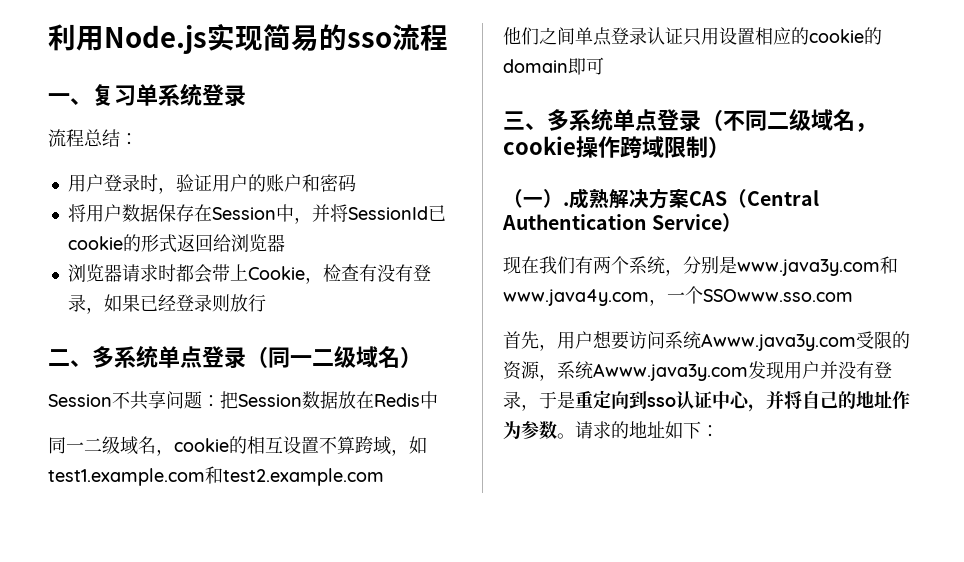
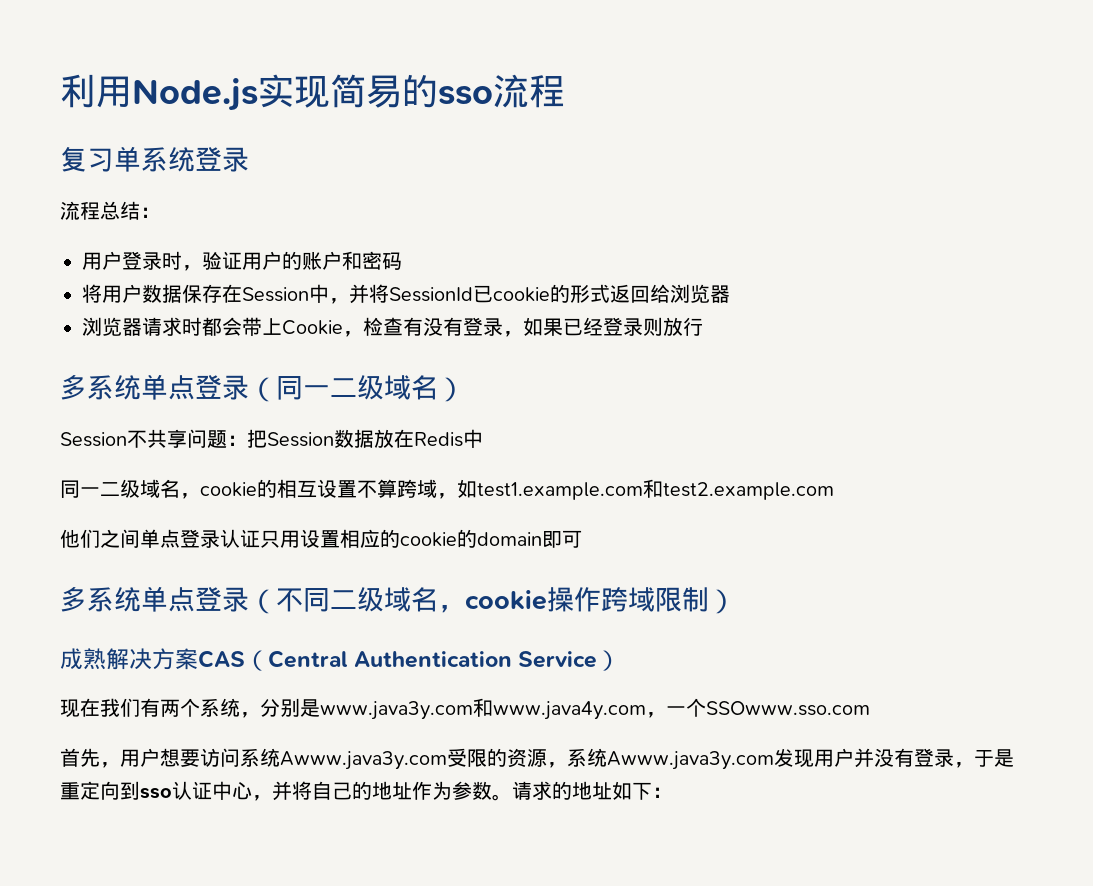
- 一、复习单系统登录
+ 复习单系统登录
- 二、多系统单点登录（同一二级域名）
+ 多系统单点登录（同一二级域名）
- 三、多系统单点登录（不同二级域名，cookie操作跨域限制）
+ 多系统单点登录（不同二级域名，cookie操作跨域限制）
- （一）.

